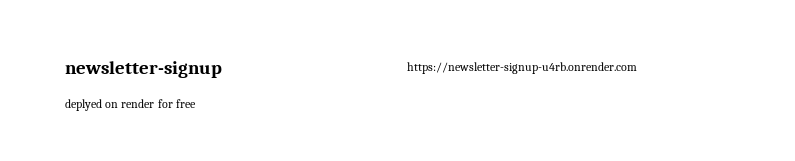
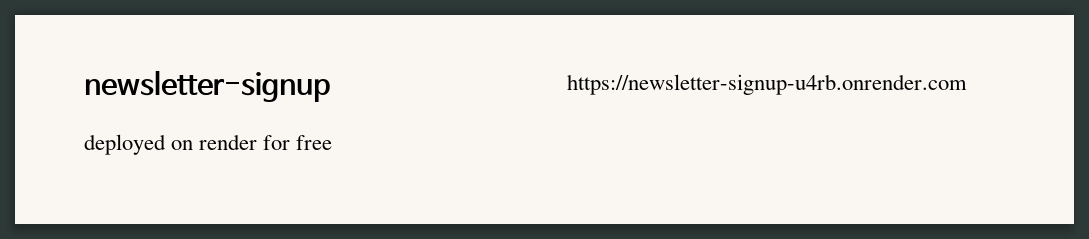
- deplyed on render for free https://newsletter-signup-u4rb.onrender.com
+ deployed on render for free https://newsletter-signup-u4rb.onrender.com

